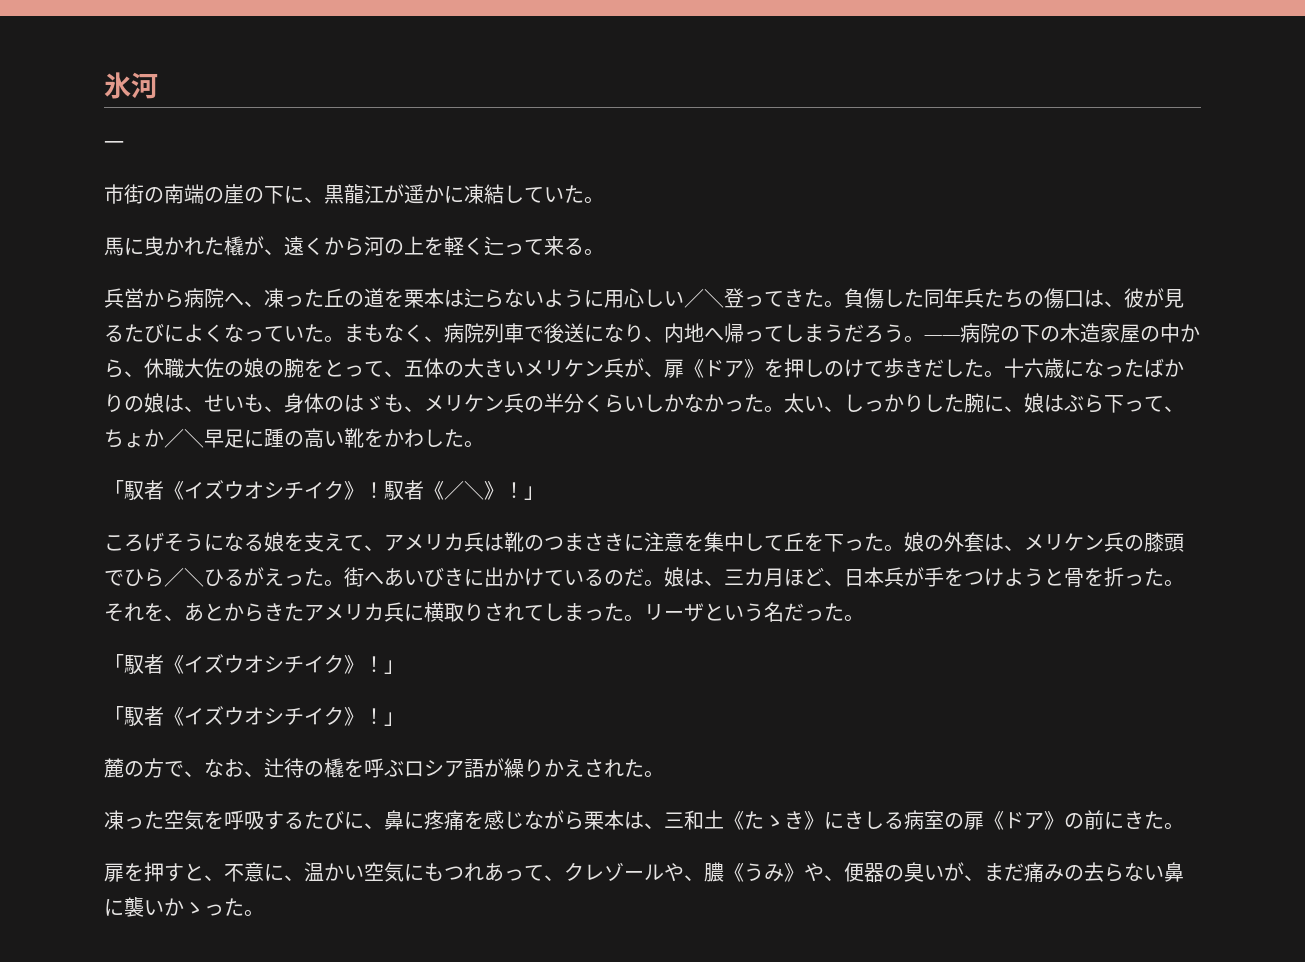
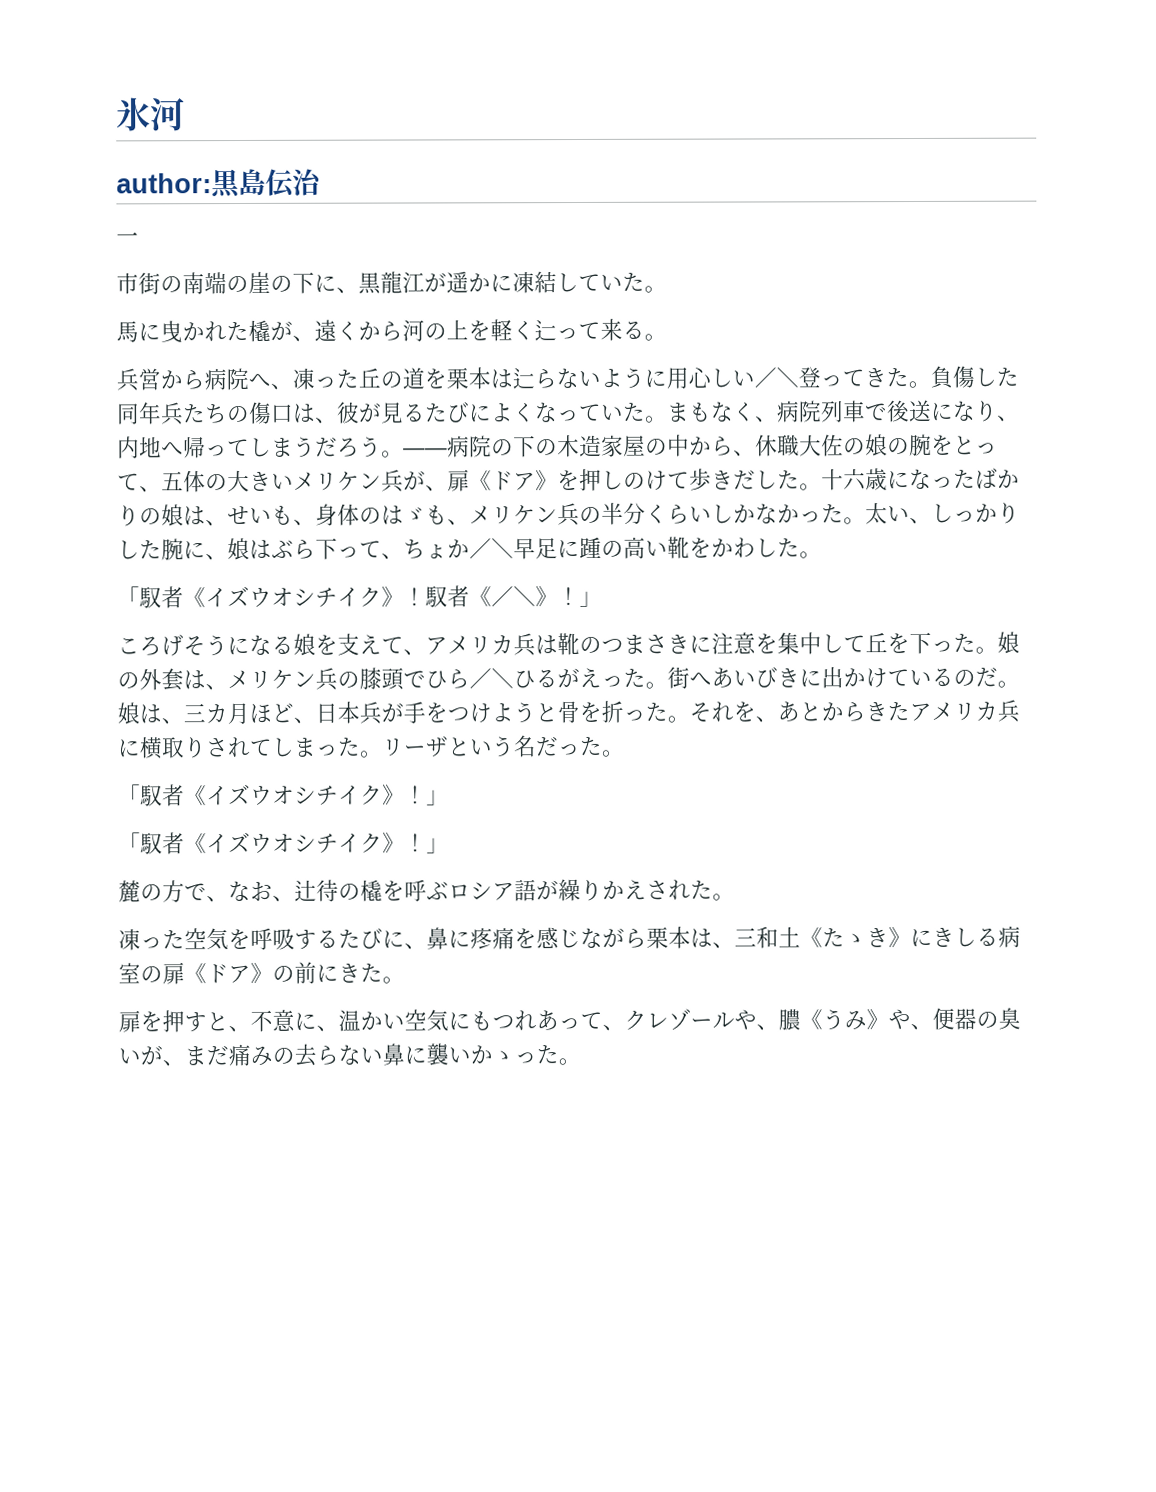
+ author:黒島伝治

